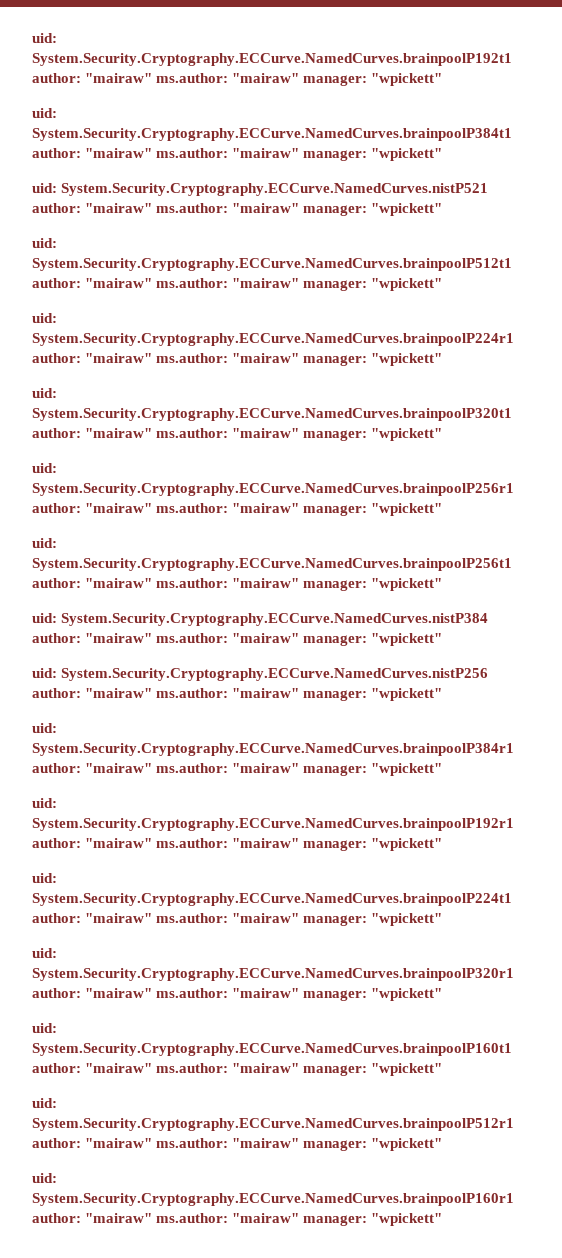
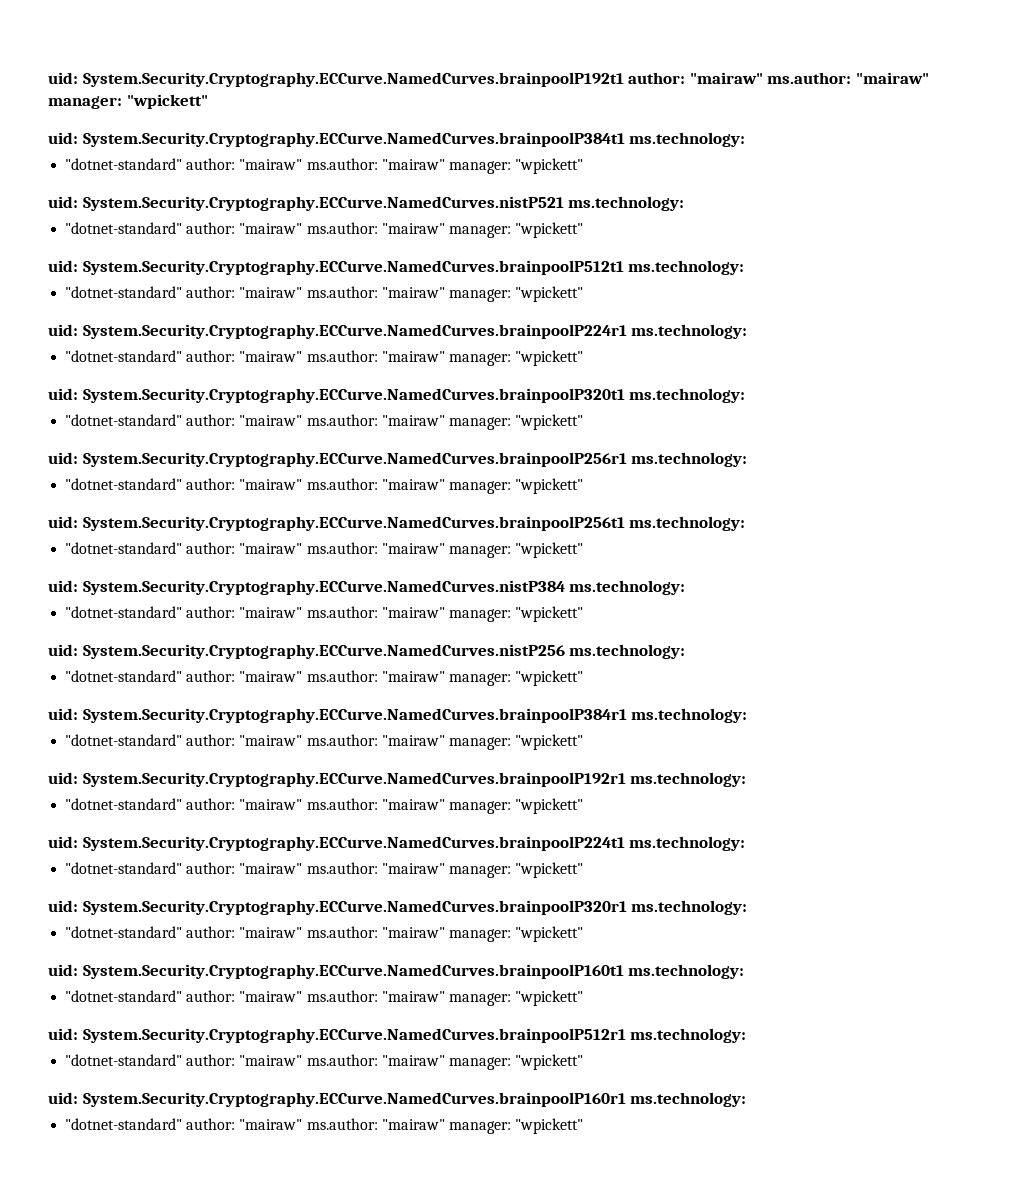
- uid: System.Security.Cryptography.ECCurve.NamedCurves.brainpoolP384t1 author: "mairaw" ms.author: "mairaw" manager: "wpickett"
+ uid: System.Security.Cryptography.ECCurve.NamedCurves.brainpoolP384t1 ms.technology:
+ "dotnet-standard" author: "mairaw" ms.author: "mairaw" manager: "wpickett"
- uid: System.Security.Cryptography.ECCurve.NamedCurves.nistP521 author: "mairaw" ms.author: "mairaw" manager: "wpickett"
+ uid: System.Security.Cryptography.ECCurve.NamedCurves.nistP521 ms.technology:
+ "dotnet-standard" author: "mairaw" ms.author: "mairaw" manager: "wpickett"
- uid: System.Security.Cryptography.ECCurve.NamedCurves.brainpoolP512t1 author: "mairaw" ms.author: "mairaw" manager: "wpickett"
+ uid: System.Security.Cryptography.ECCurve.NamedCurves.brainpoolP512t1 ms.technology:
+ "dotnet-standard" author: "mairaw" ms.author: "mairaw" manager: "wpickett"
- uid: System.Security.Cryptography.ECCurve.NamedCurves.brainpoolP224r1 author: "mairaw" ms.author: "mairaw" manager: "wpickett"
+ uid: System.Security.Cryptography.ECCurve.NamedCurves.brainpoolP224r1 ms.technology:
+ "dotnet-standard" author: "mairaw" ms.author: "mairaw" manager: "wpickett"
- uid: System.Security.Cryptography.ECCurve.NamedCurves.brainpoolP320t1 author: "mairaw" ms.author: "mairaw" manager: "wpickett"
+ uid: System.Security.Cryptography.ECCurve.NamedCurves.brainpoolP320t1 ms.technology:
+ "dotnet-standard" author: "mairaw" ms.author: "mairaw" manager: "wpickett"
- uid: System.Security.Cryptography.ECCurve.NamedCurves.brainpoolP256r1 author: "mairaw" ms.author: "mairaw" manager: "wpickett"
+ uid: System.Security.Cryptography.ECCurve.NamedCurves.brainpoolP256r1 ms.technology:
+ "dotnet-standard" author: "mairaw" ms.author: "mairaw" manager: "wpickett"
- uid: System.Security.Cryptography.ECCurve.NamedCurves.brainpoolP256t1 author: "mairaw" ms.author: "mairaw" manager: "wpickett"
+ uid: System.Security.Cryptography.ECCurve.NamedCurves.brainpoolP256t1 ms.technology:
+ "dotnet-standard" author: "mairaw" ms.author: "mairaw" manager: "wpickett"
- uid: System.Security.Cryptography.ECCurve.NamedCurves.nistP384 author: "mairaw" ms.author: "mairaw" manager: "wpickett"
+ uid: System.Security.Cryptography.ECCurve.NamedCurves.nistP384 ms.technology:
+ "dotnet-standard" author: "mairaw" ms.author: "mairaw" manager: "wpickett"
- uid: System.Security.Cryptography.ECCurve.NamedCurves.nistP256 author: "mairaw" ms.author: "mairaw" manager: "wpickett"
+ uid: System.Security.Cryptography.ECCurve.NamedCurves.nistP256 ms.technology:
+ "dotnet-standard" author: "mairaw" ms.author: "mairaw" manager: "wpickett"
- uid: System.Security.Cryptography.ECCurve.NamedCurves.brainpoolP384r1 author: "mairaw" ms.author: "mairaw" manager: "wpickett"
+ uid: System.Security.Cryptography.ECCurve.NamedCurves.brainpoolP384r1 ms.technology:
+ "dotnet-standard" author: "mairaw" ms.author: "mairaw" manager: "wpickett"
- uid: System.Security.Cryptography.ECCurve.NamedCurves.brainpoolP192r1 author: "mairaw" ms.author: "mairaw" manager: "wpickett"
+ uid: System.Security.Cryptography.ECCurve.NamedCurves.brainpoolP192r1 ms.technology:
+ "dotnet-standard" author: "mairaw" ms.author: "mairaw" manager: "wpickett"
- uid: System.Security.Cryptography.ECCurve.NamedCurves.brainpoolP224t1 author: "mairaw" ms.author: "mairaw" manager: "wpickett"
+ uid: System.Security.Cryptography.ECCurve.NamedCurves.brainpoolP224t1 ms.technology:
+ "dotnet-standard" author: "mairaw" ms.author: "mairaw" manager: "wpickett"
- uid: System.Security.Cryptography.ECCurve.NamedCurves.brainpoolP320r1 author: "mairaw" ms.author: "mairaw" manager: "wpickett"
+ uid: System.Security.Cryptography.ECCurve.NamedCurves.brainpoolP320r1 ms.technology:
+ "dotnet-standard" author: "mairaw" ms.author: "mairaw" manager: "wpickett"
- uid: System.Security.Cryptography.ECCurve.NamedCurves.brainpoolP160t1 author: "mairaw" ms.author: "mairaw" manager: "wpickett"
+ uid: System.Security.Cryptography.ECCurve.NamedCurves.brainpoolP160t1 ms.technology:
+ "dotnet-standard" author: "mairaw" ms.author: "mairaw" manager: "wpickett"
- uid: System.Security.Cryptography.ECCurve.NamedCurves.brainpoolP512r1 author: "mairaw" ms.author: "mairaw" manager: "wpickett"
+ uid: System.Security.Cryptography.ECCurve.NamedCurves.brainpoolP512r1 ms.technology:
+ "dotnet-standard" author: "mairaw" ms.author: "mairaw" manager: "wpickett"
- uid: System.Security.Cryptography.ECCurve.NamedCurves.brainpoolP160r1 author: "mairaw" ms.author: "mairaw" manager: "wpickett"
+ uid: System.Security.Cryptography.ECCurve.NamedCurves.brainpoolP160r1 ms.technology:
+ "dotnet-standard" author: "mairaw" ms.author: "mairaw" manager: "wpickett"

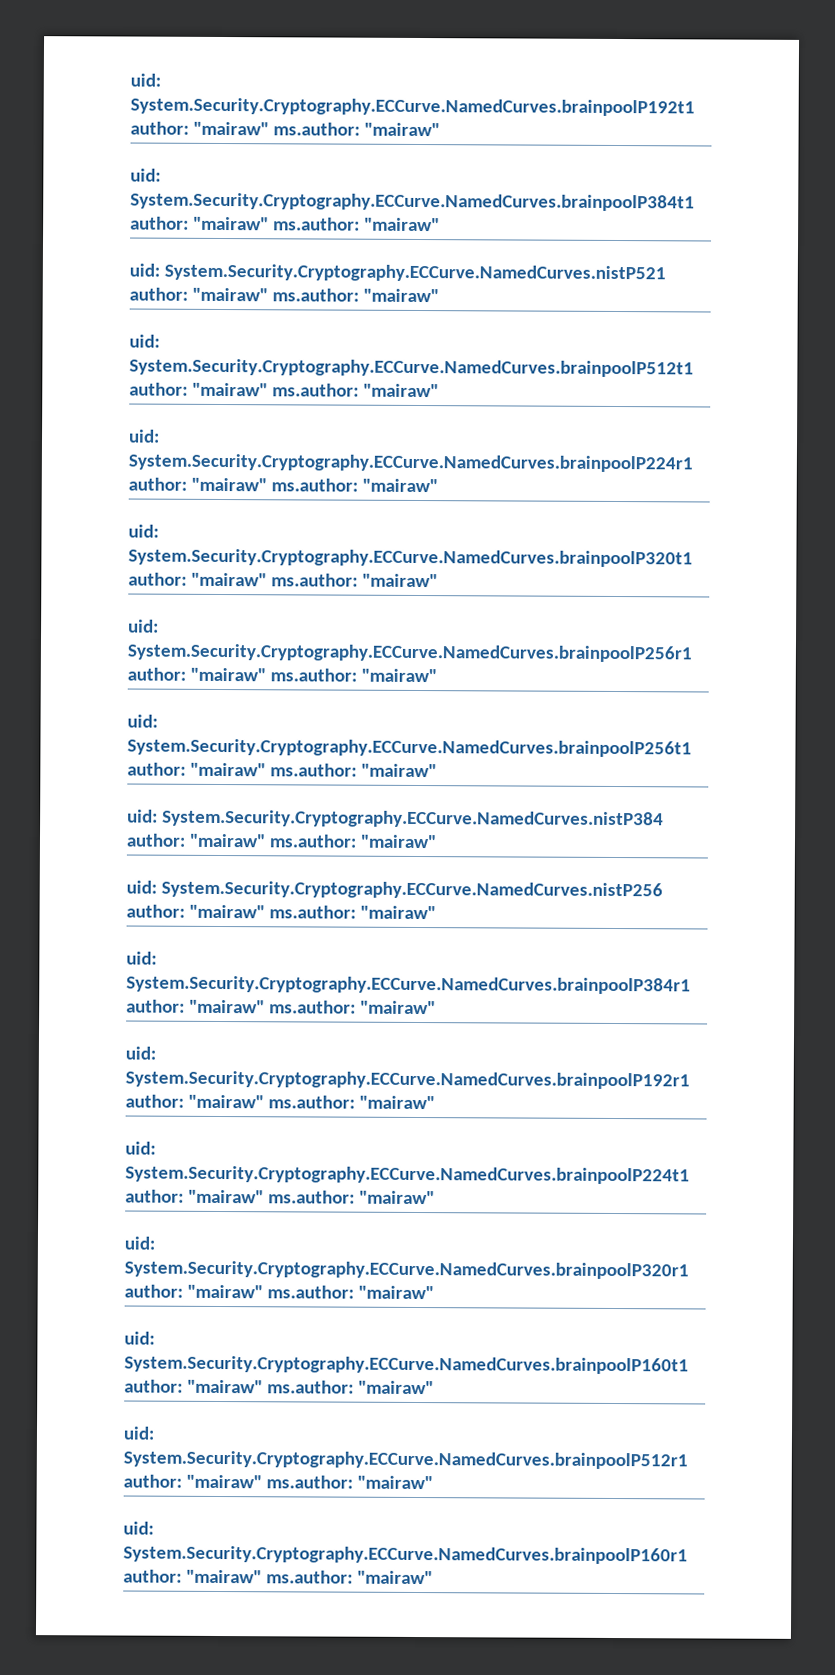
- uid: System.Security.Cryptography.ECCurve.NamedCurves.brainpoolP192t1 author: "mairaw" ms.author: "mairaw" manager: "wpickett"
+ uid: System.Security.Cryptography.ECCurve.NamedCurves.brainpoolP192t1 author: "mairaw" ms.author: "mairaw"
- uid: System.Security.Cryptography.ECCurve.NamedCurves.brainpoolP384t1 ms.technology:
- "dotnet-standard" author: "mairaw" ms.author: "mairaw" manager: "wpickett"
+ uid: System.Security.Cryptography.ECCurve.NamedCurves.brainpoolP384t1 author: "mairaw" ms.author: "mairaw"
- uid: System.Security.Cryptography.ECCurve.NamedCurves.nistP521 ms.technology:
- "dotnet-standard" author: "mairaw" ms.author: "mairaw" manager: "wpickett"
+ uid: System.Security.Cryptography.ECCurve.NamedCurves.nistP521 author: "mairaw" ms.author: "mairaw"
- uid: System.Security.Cryptography.ECCurve.NamedCurves.brainpoolP512t1 ms.technology:
- "dotnet-standard" author: "mairaw" ms.author: "mairaw" manager: "wpickett"
+ uid: System.Security.Cryptography.ECCurve.NamedCurves.brainpoolP512t1 author: "mairaw" ms.author: "mairaw"
- uid: System.Security.Cryptography.ECCurve.NamedCurves.brainpoolP224r1 ms.technology:
- "dotnet-standard" author: "mairaw" ms.author: "mairaw" manager: "wpickett"
+ uid: System.Security.Cryptography.ECCurve.NamedCurves.brainpoolP224r1 author: "mairaw" ms.author: "mairaw"
- uid: System.Security.Cryptography.ECCurve.NamedCurves.brainpoolP320t1 ms.technology:
- "dotnet-standard" author: "mairaw" ms.author: "mairaw" manager: "wpickett"
+ uid: System.Security.Cryptography.ECCurve.NamedCurves.brainpoolP320t1 author: "mairaw" ms.author: "mairaw"
- uid: System.Security.Cryptography.ECCurve.NamedCurves.brainpoolP256r1 ms.technology:
- "dotnet-standard" author: "mairaw" ms.author: "mairaw" manager: "wpickett"
+ uid: System.Security.Cryptography.ECCurve.NamedCurves.brainpoolP256r1 author: "mairaw" ms.author: "mairaw"
- uid: System.Security.Cryptography.ECCurve.NamedCurves.brainpoolP256t1 ms.technology:
- "dotnet-standard" author: "mairaw" ms.author: "mairaw" manager: "wpickett"
+ uid: System.Security.Cryptography.ECCurve.NamedCurves.brainpoolP256t1 author: "mairaw" ms.author: "mairaw"
- uid: System.Security.Cryptography.ECCurve.NamedCurves.nistP384 ms.technology:
- "dotnet-standard" author: "mairaw" ms.author: "mairaw" manager: "wpickett"
+ uid: System.Security.Cryptography.ECCurve.NamedCurves.nistP384 author: "mairaw" ms.author: "mairaw"
- uid: System.Security.Cryptography.ECCurve.NamedCurves.nistP256 ms.technology:
- "dotnet-standard" author: "mairaw" ms.author: "mairaw" manager: "wpickett"
+ uid: System.Security.Cryptography.ECCurve.NamedCurves.nistP256 author: "mairaw" ms.author: "mairaw"
- uid: System.Security.Cryptography.ECCurve.NamedCurves.brainpoolP384r1 ms.technology:
- "dotnet-standard" author: "mairaw" ms.author: "mairaw" manager: "wpickett"
+ uid: System.Security.Cryptography.ECCurve.NamedCurves.brainpoolP384r1 author: "mairaw" ms.author: "mairaw"
- uid: System.Security.Cryptography.ECCurve.NamedCurves.brainpoolP192r1 ms.technology:
- "dotnet-standard" author: "mairaw" ms.author: "mairaw" manager: "wpickett"
+ uid: System.Security.Cryptography.ECCurve.NamedCurves.brainpoolP192r1 author: "mairaw" ms.author: "mairaw"
- uid: System.Security.Cryptography.ECCurve.NamedCurves.brainpoolP224t1 ms.technology:
- "dotnet-standard" author: "mairaw" ms.author: "mairaw" manager: "wpickett"
+ uid: System.Security.Cryptography.ECCurve.NamedCurves.brainpoolP224t1 author: "mairaw" ms.author: "mairaw"
- uid: System.Security.Cryptography.ECCurve.NamedCurves.brainpoolP320r1 ms.technology:
- "dotnet-standard" author: "mairaw" ms.author: "mairaw" manager: "wpickett"
+ uid: System.Security.Cryptography.ECCurve.NamedCurves.brainpoolP320r1 author: "mairaw" ms.author: "mairaw"
- uid: System.Security.Cryptography.ECCurve.NamedCurves.brainpoolP160t1 ms.technology:
- "dotnet-standard" author: "mairaw" ms.author: "mairaw" manager: "wpickett"
+ uid: System.Security.Cryptography.ECCurve.NamedCurves.brainpoolP160t1 author: "mairaw" ms.author: "mairaw"
- uid: System.Security.Cryptography.ECCurve.NamedCurves.brainpoolP512r1 ms.technology:
- "dotnet-standard" author: "mairaw" ms.author: "mairaw" manager: "wpickett"
+ uid: System.Security.Cryptography.ECCurve.NamedCurves.brainpoolP512r1 author: "mairaw" ms.author: "mairaw"
- uid: System.Security.Cryptography.ECCurve.NamedCurves.brainpoolP160r1 ms.technology:
- "dotnet-standard" author: "mairaw" ms.author: "mairaw" manager: "wpickett"
+ uid: System.Security.Cryptography.ECCurve.NamedCurves.brainpoolP160r1 author: "mairaw" ms.author: "mairaw"

